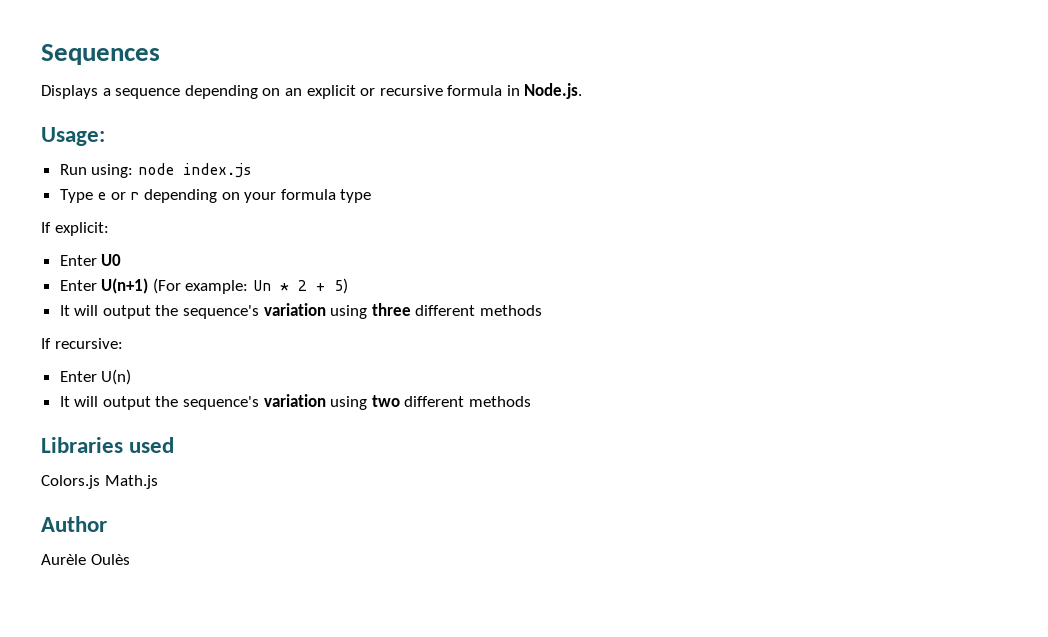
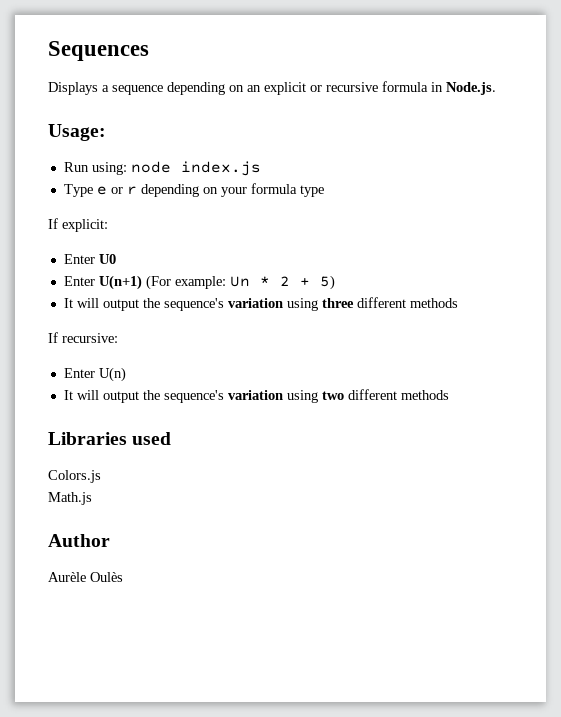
- Colors.js Math.js
+ Colors.js
+ Math.js

